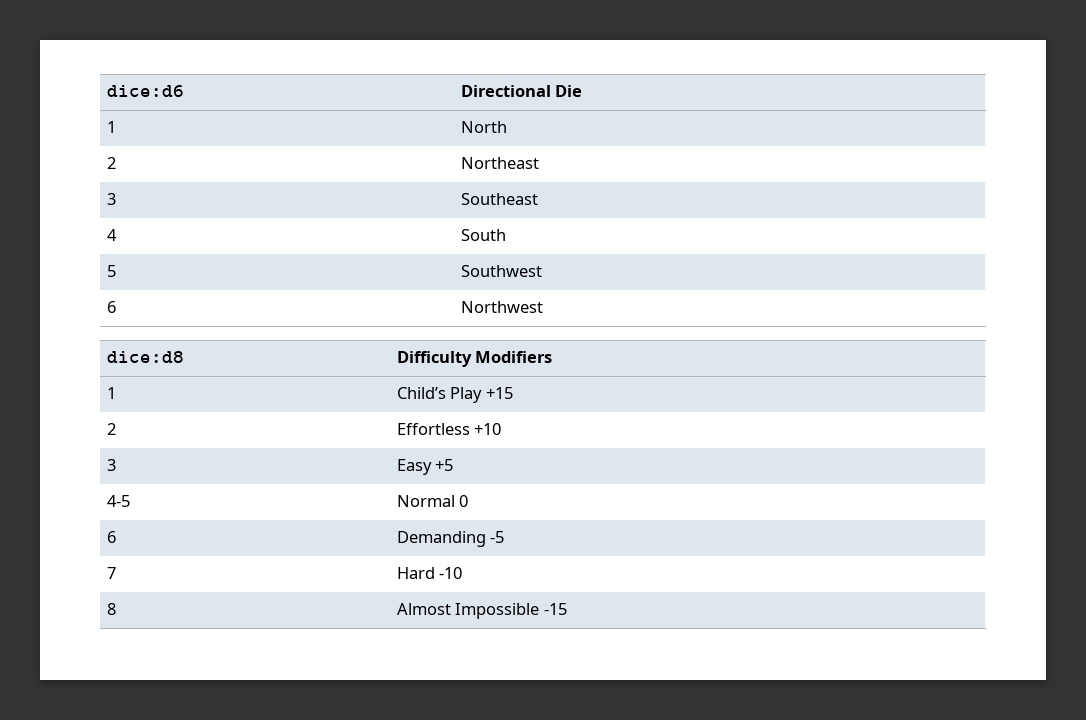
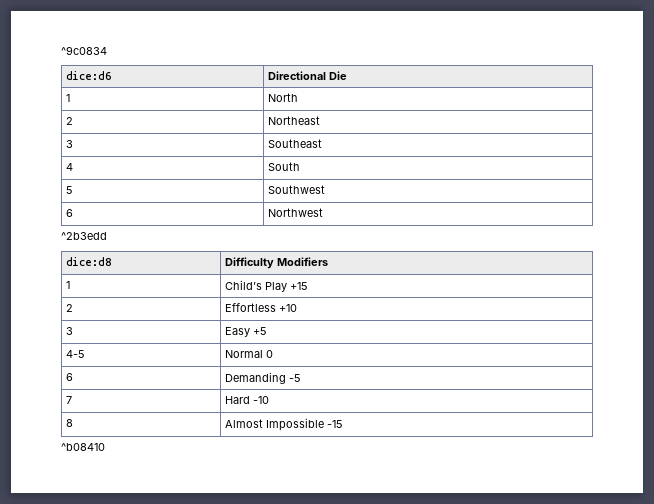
+ ^9c0834
+ ^2b3edd
+ ^b08410

